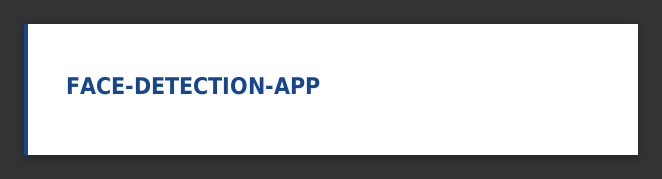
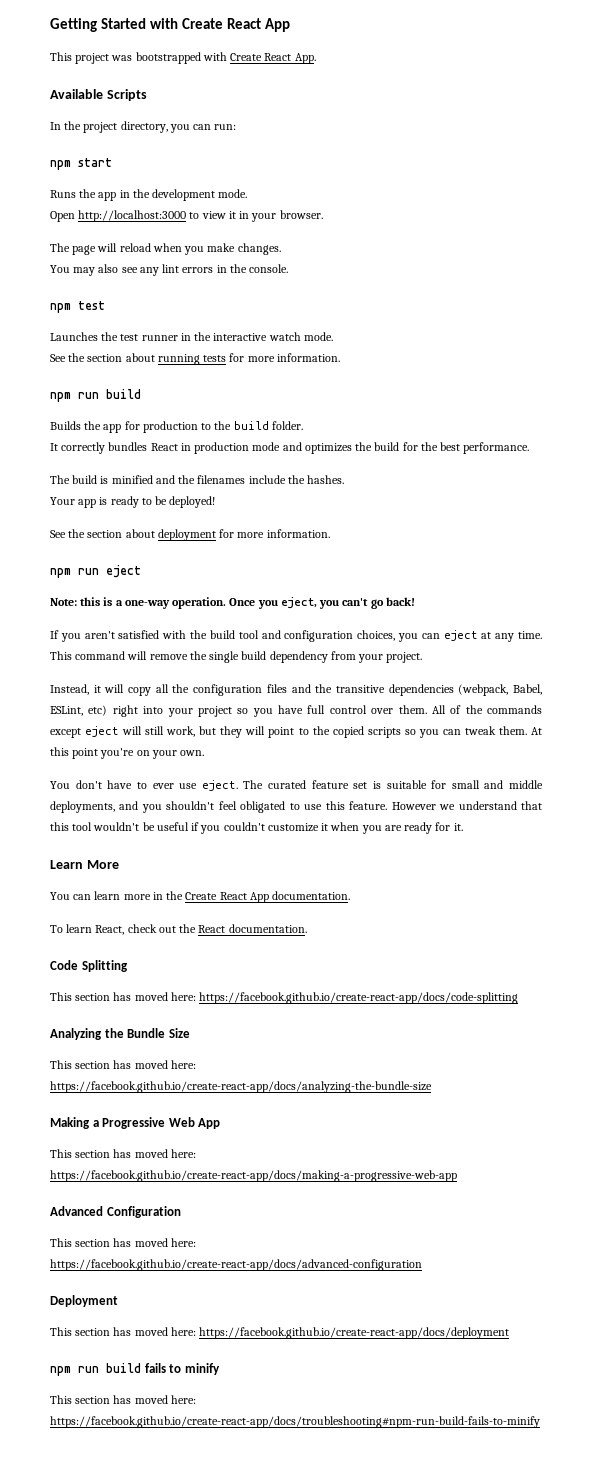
- FACE-DETECTION-APP
+ Getting Started with Create React App
+ This project was bootstrapped with Create React App.
+ Available Scripts
+ In the project directory, you can run:
+ npm start
+ Runs the app in the development mode.
+ Open http://localhost:3000 to view it in your browser.
+ The page will reload when you make changes.
+ You may also see any lint errors in the console.
+ npm test
+ Launches the test runner in the interactive watch mode.
+ See the section about running tests for more information.
+ npm run build
+ Builds the app for production to the build folder.
+ It correctly bundles React in production mode and optimizes the build for the best performance.
+ The build is minified and the filenames include the hashes.
+ Your app is ready to be deployed!
+ See the section about deployment for more information.
+ npm run eject
+ Note: this is a one-way operation. Once you eject, you can't go back!
+ If you aren't satisfied with the build tool and configuration choices, you can eject at any time. This command will remove the single build dependency from your project.
+ Instead, it will copy all the configuration files and the transitive dependencies (webpack, Babel, ESLint, etc) right into your project so you have full control over them. All of the commands except eject will still work, but they will point to the copied scripts so you can tweak them. At this point you're on your own.
+ You don't have to ever use eject. The curated feature set is suitable for small and middle deployments, and you shouldn't feel obligated to use this feature. However we understand that this tool wouldn't be useful if you couldn't customize it when you are ready for it.
+ Learn More
+ You can learn more in the Create React App documentation.
+ To learn React, check out the React documentation.
+ Code Splitting
+ This section has moved here: https://facebook.github.io/create-react-app/docs/code-splitting
+ Analyzing the Bundle Size
+ This section has moved here: https://facebook.github.io/create-react-app/docs/analyzing-the-bundle-size
+ Making a Progressive Web App
+ This section has moved here: https://facebook.github.io/create-react-app/docs/making-a-progressive-web-app
+ Advanced Configuration
+ This section has moved here: https://facebook.github.io/create-react-app/docs/advanced-configuration
+ Deployment
+ This section has moved here: https://facebook.github.io/create-react-app/docs/deployment
+ npm run build fails to minify
+ This section has moved here: https://facebook.github.io/create-react-app/docs/troubleshooting#npm-run-build-fails-to-minify

